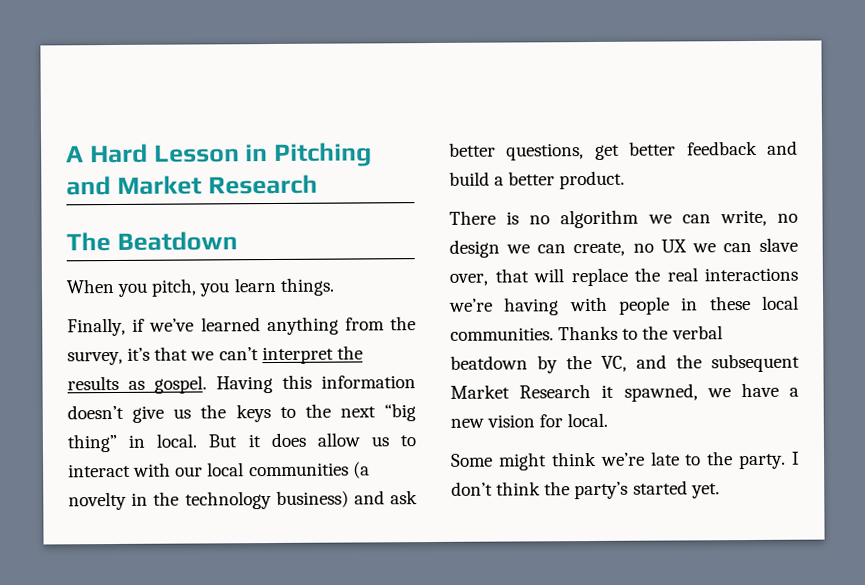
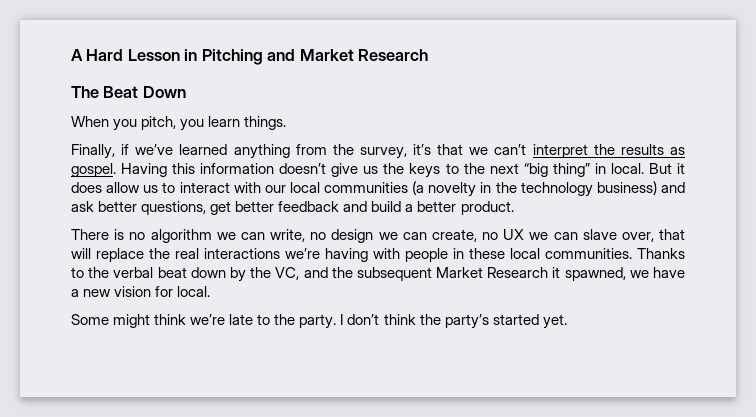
- The Beatdown
+ The Beat Down
- Thanks to the verbal beatdown by the VC, and the subsequent Market Research it spawned, we have a new vision for local.
+ Thanks to the verbal beat down by the VC, and the subsequent Market Research it spawned, we have a new vision for local.

